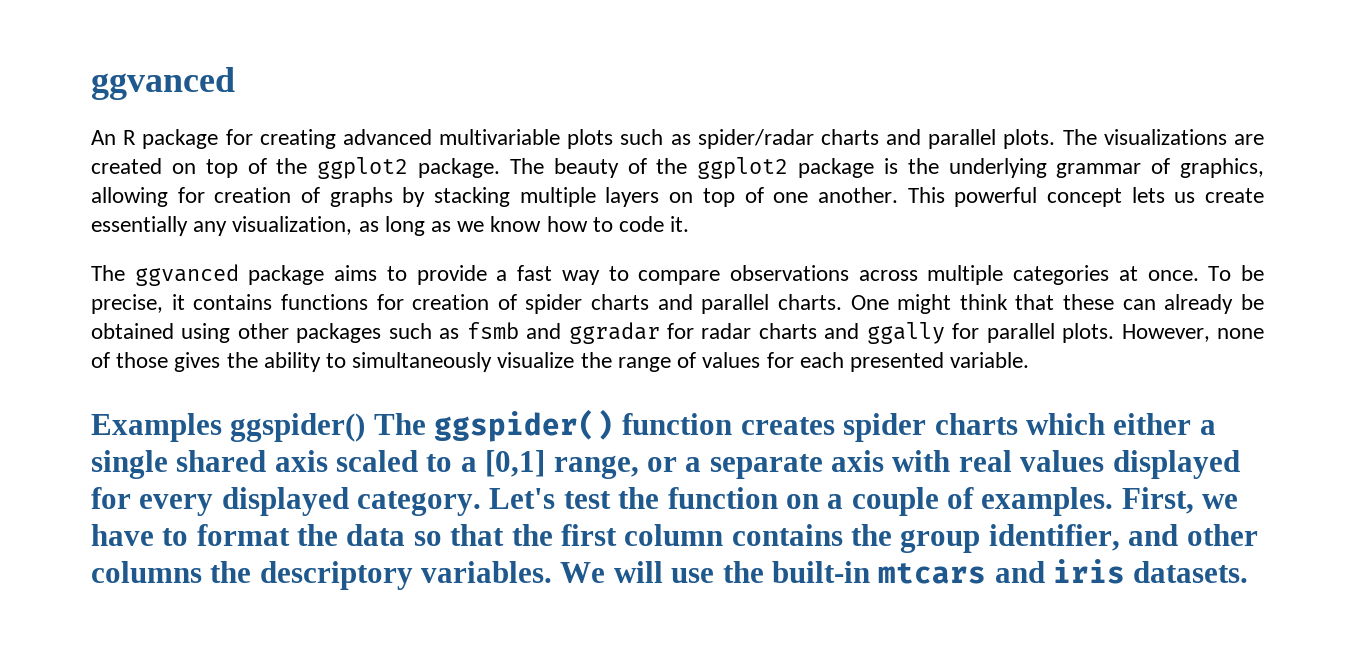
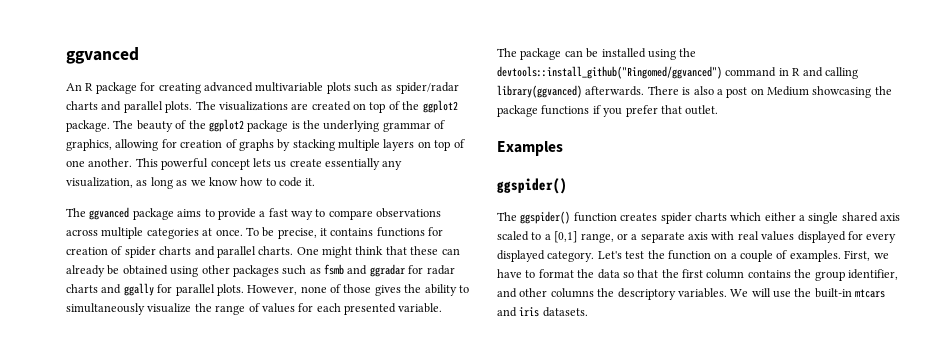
+ The package can be installed using the devtools::install_github("Ringomed/ggvanced") command in R and calling library(ggvanced) afterwards. There is also a post on Medium showcasing the package functions if you prefer that outlet.
- Examples ggspider() The ggspider() function creates spider charts which either a single shared axis scaled to a [0,1] range, or a separate axis with real values displayed for every displayed category.
+ Examples
+ ggspider()
+ The ggspider() function creates spider charts which either a single shared axis scaled to a [0,1] range, or a separate axis with real values displayed for every displayed category.

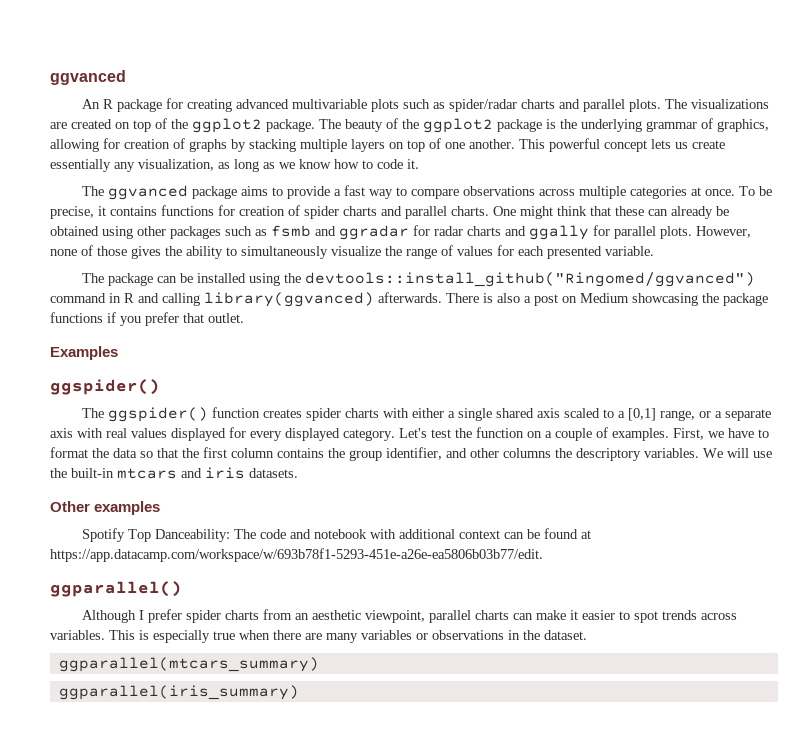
- The ggspider() function creates spider charts which either a single shared axis scaled to a [0,1] range, or a separate axis with real values displayed for every displayed category.
+ The ggspider() function creates spider charts with either a single shared axis scaled to a [0,1] range, or a separate axis with real values displayed for every displayed category.
+ Other examples
+ Spotify Top Danceability: The code and notebook with additional context can be found at https://app.datacamp.com/workspace/w/693b78f1-5293-451e-a26e-ea5806b03b77/edit.
+ ggparallel()
+ Although I prefer spider charts from an aesthetic viewpoint, parallel charts can make it easier to spot trends across variables. This is especially true when there are many variables or observations in the dataset.
+ ggparallel(mtcars_summary)
+ ggparallel(iris_summary)

